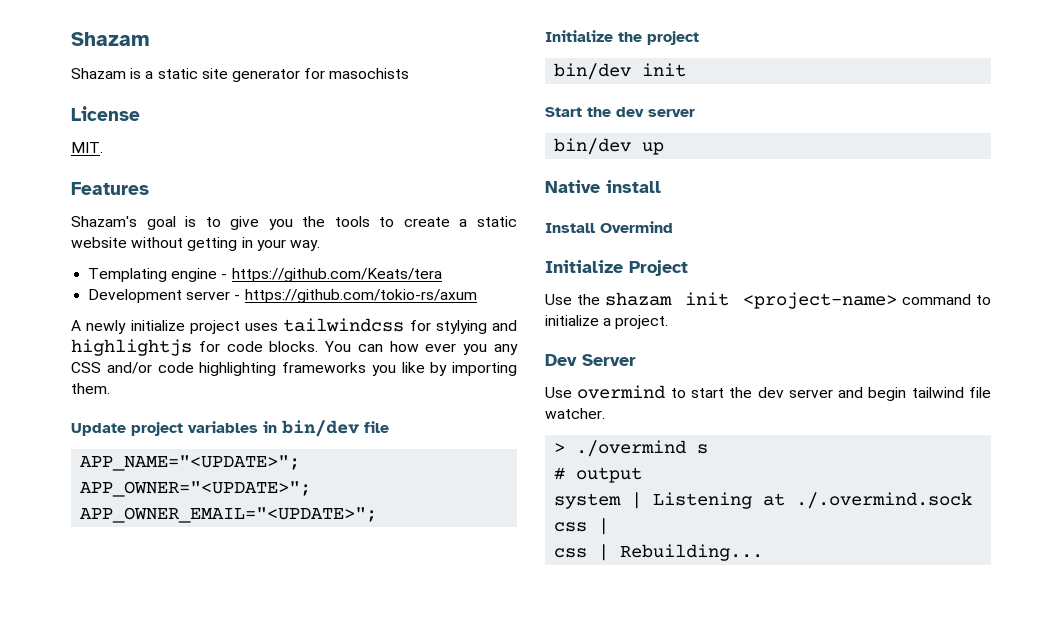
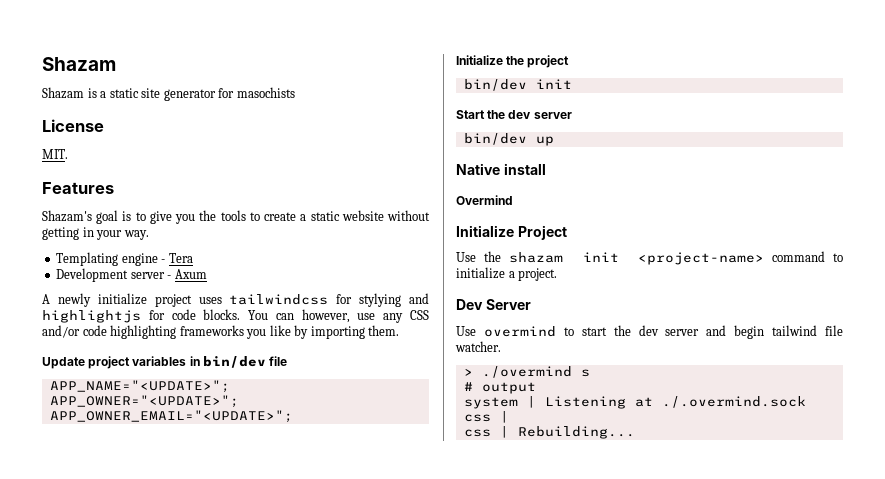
- Templating engine - https://github.com/Keats/tera
+ Templating engine - Tera
- Development server - https://github.com/tokio-rs/axum
+ Development server - Axum
- You can how ever you any CSS and/or code highlighting frameworks you like by importing them.
+ You can however, use any CSS and/or code highlighting frameworks you like by importing them.
- Install Overmind
+ Overmind

